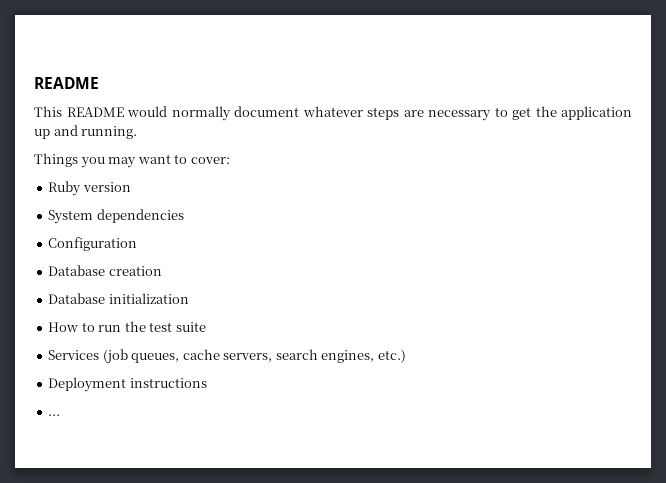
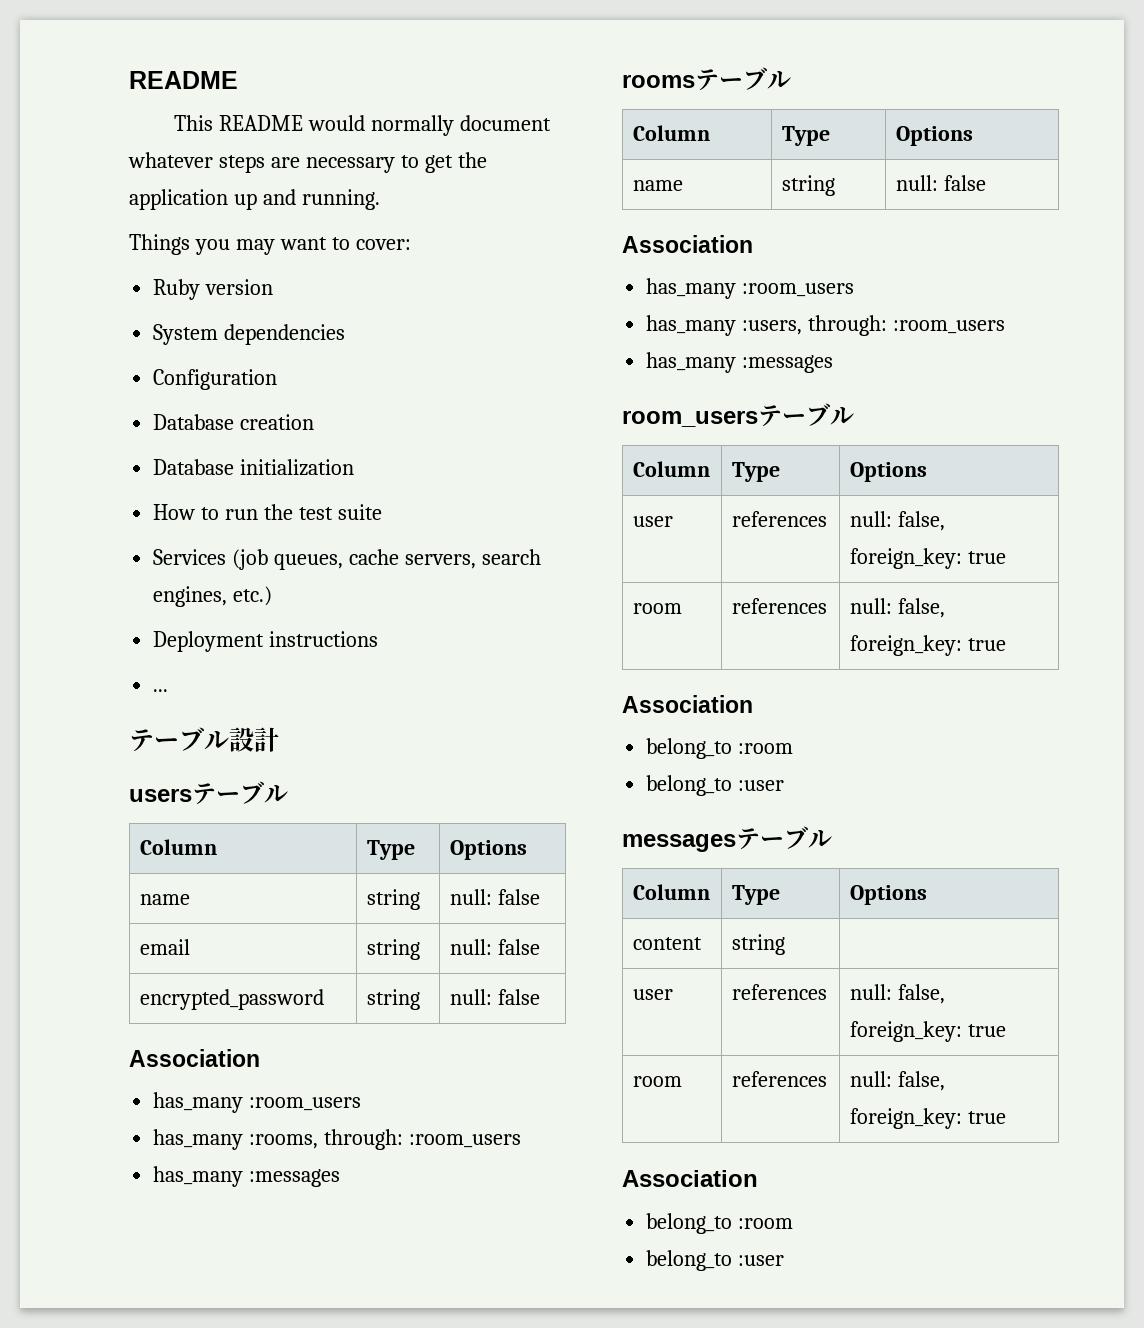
+ テーブル設計
+ usersテーブル
+ Column | Type | Options
+ name | string | null: false
+ email | string | null: false
+ encrypted_password | string | null: false
+ Association
+ has_many :room_users
+ has_many :rooms, through: :room_users
+ has_many :messages
+ roomsテーブル
+ Column | Type | Options
+ name | string | null: false
+ Association
+ has_many :room_users
+ has_many :users, through: :room_users
+ has_many :messages
+ room_usersテーブル
+ Column | Type | Options
+ user | references | null: false, foreign_key: true
+ room | references | null: false, foreign_key: true
+ Association
+ belong_to :room
+ belong_to :user
+ messagesテーブル
+ Column | Type | Options
+ content | string |
+ user | references | null: false, foreign_key: true
+ room | references | null: false, foreign_key: true
+ Association
+ belong_to :room
+ belong_to :user

